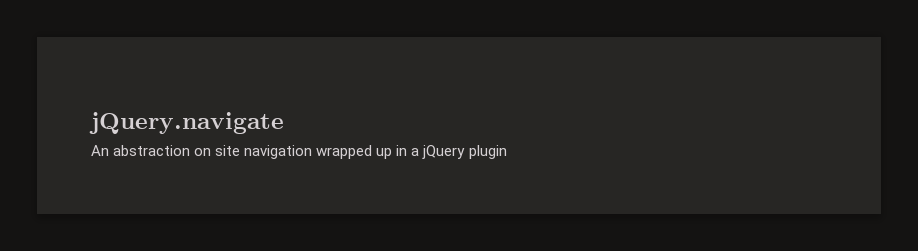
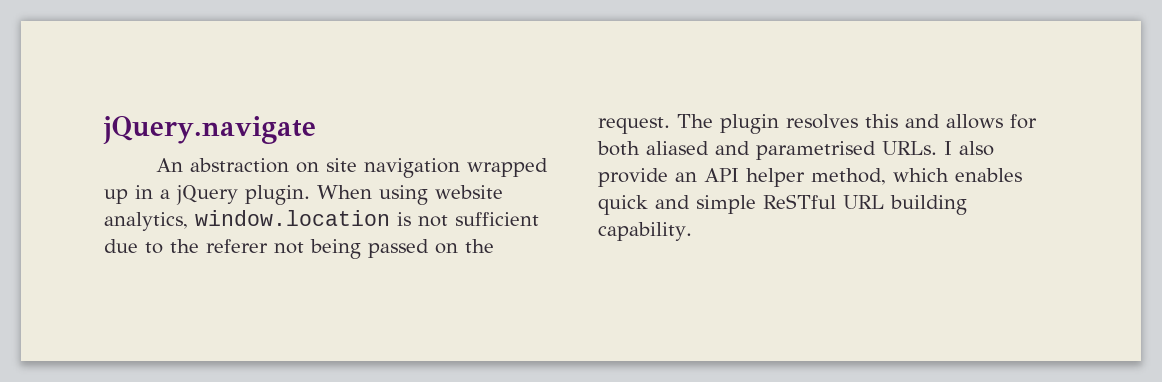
- An abstraction on site navigation wrapped up in a jQuery plugin
+ An abstraction on site navigation wrapped up in a jQuery plugin. When using website analytics, window.location is not sufficient due to the referer not being passed on the request. The plugin resolves this and allows for both aliased and parametrised URLs. I also provide an API helper method, which enables quick and simple ReSTful URL building capability.

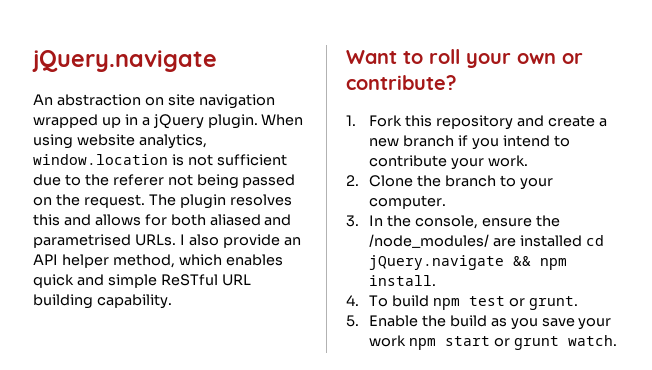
+ Want to roll your own or contribute?
+ 1. Fork this repository and create a new branch if you intend to contribute your work.
+ 2. Clone the branch to your computer.
+ 3. In the console, ensure the /node_modules/ are installed cd jQuery.navigate && npm install.
+ 4. To build npm test or grunt.
+ 5. Enable the build as you save your work npm start or grunt watch.

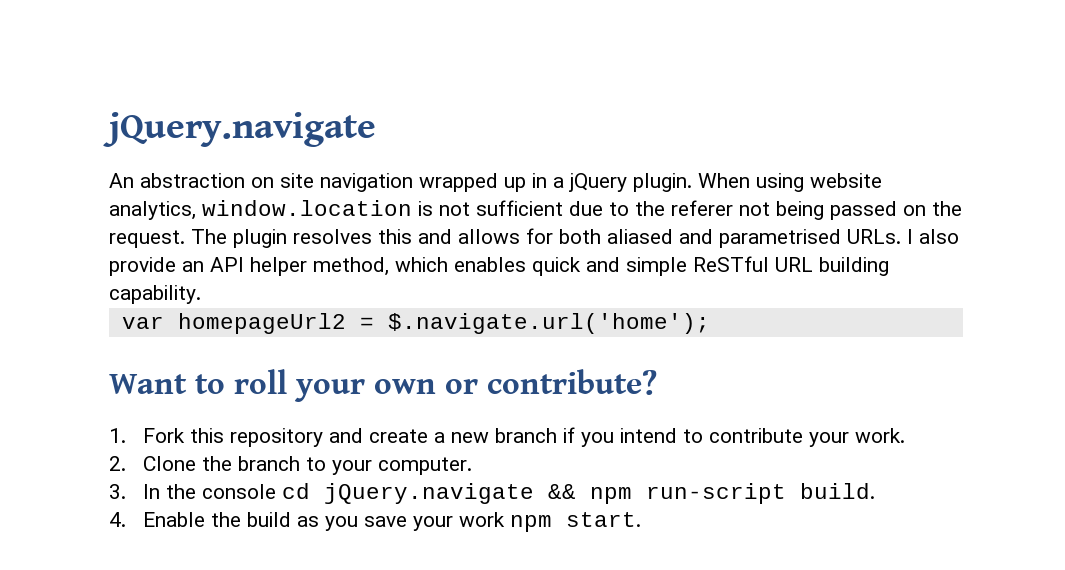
+ var homepageUrl2 = $.navigate.url('home');
- 3. In the console, ensure the /node_modules/ are installed cd jQuery.navigate && npm install.
- 4. To build npm test or grunt.
- 5. Enable the build as you save your work npm start or grunt watch.
+ 3. In the console cd jQuery.navigate && npm run-script build.
+ 4. Enable the build as you save your work npm start.

